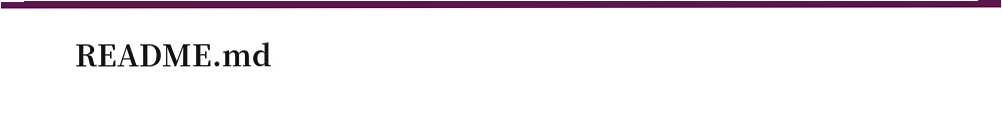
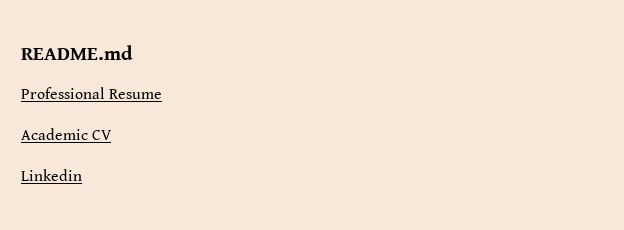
+ Professional Resume
+ Academic CV
+ Linkedin

